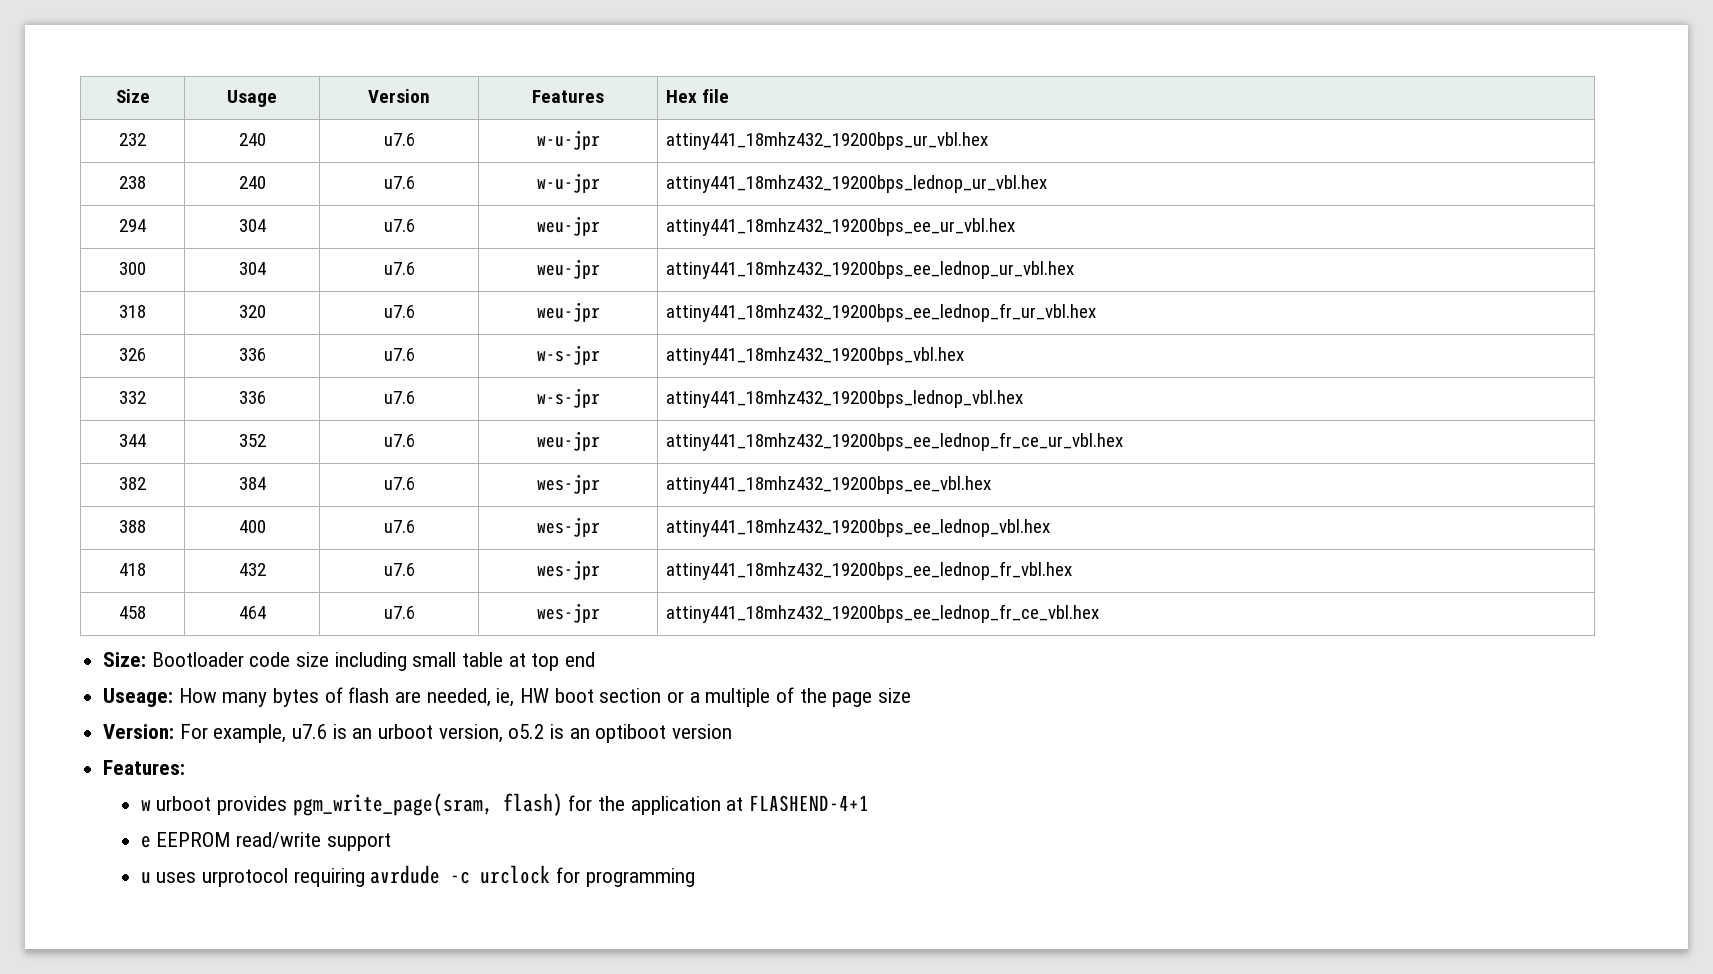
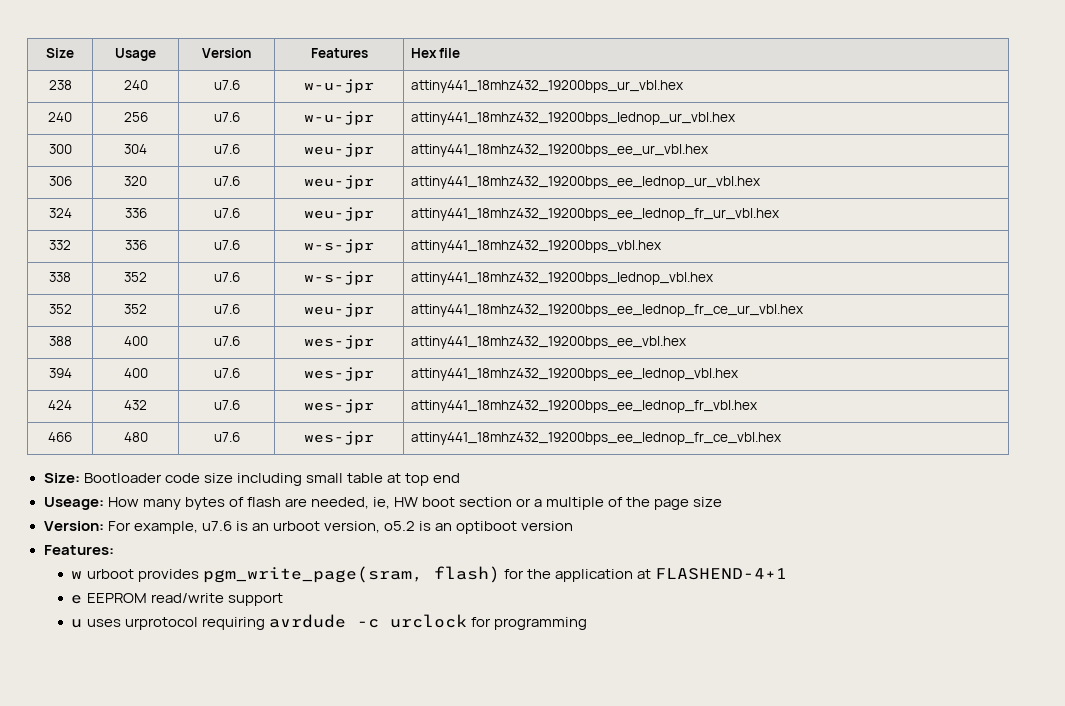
- 232 | 240 | u7.6 | w-u-jpr | attiny441_18mhz432_19200bps_ur_vbl.hex
+ 238 | 240 | u7.6 | w-u-jpr | attiny441_18mhz432_19200bps_ur_vbl.hex
- 238 | 240 | u7.6 | w-u-jpr | attiny441_18mhz432_19200bps_lednop_ur_vbl.hex
+ 240 | 256 | u7.6 | w-u-jpr | attiny441_18mhz432_19200bps_lednop_ur_vbl.hex
- 294 | 304 | u7.6 | weu-jpr | attiny441_18mhz432_19200bps_ee_ur_vbl.hex
+ 300 | 304 | u7.6 | weu-jpr | attiny441_18mhz432_19200bps_ee_ur_vbl.hex
- 300 | 304 | u7.6 | weu-jpr | attiny441_18mhz432_19200bps_ee_lednop_ur_vbl.hex
+ 306 | 320 | u7.6 | weu-jpr | attiny441_18mhz432_19200bps_ee_lednop_ur_vbl.hex
- 318 | 320 | u7.6 | weu-jpr | attiny441_18mhz432_19200bps_ee_lednop_fr_ur_vbl.hex
+ 324 | 336 | u7.6 | weu-jpr | attiny441_18mhz432_19200bps_ee_lednop_fr_ur_vbl.hex
- 326 | 336 | u7.6 | w-s-jpr | attiny441_18mhz432_19200bps_vbl.hex
+ 332 | 336 | u7.6 | w-s-jpr | attiny441_18mhz432_19200bps_vbl.hex
- 332 | 336 | u7.6 | w-s-jpr | attiny441_18mhz432_19200bps_lednop_vbl.hex
+ 338 | 352 | u7.6 | w-s-jpr | attiny441_18mhz432_19200bps_lednop_vbl.hex
- 344 | 352 | u7.6 | weu-jpr | attiny441_18mhz432_19200bps_ee_lednop_fr_ce_ur_vbl.hex
+ 352 | 352 | u7.6 | weu-jpr | attiny441_18mhz432_19200bps_ee_lednop_fr_ce_ur_vbl.hex
- 382 | 384 | u7.6 | wes-jpr | attiny441_18mhz432_19200bps_ee_vbl.hex
+ 388 | 400 | u7.6 | wes-jpr | attiny441_18mhz432_19200bps_ee_vbl.hex
- 388 | 400 | u7.6 | wes-jpr | attiny441_18mhz432_19200bps_ee_lednop_vbl.hex
+ 394 | 400 | u7.6 | wes-jpr | attiny441_18mhz432_19200bps_ee_lednop_vbl.hex
- 418 | 432 | u7.6 | wes-jpr | attiny441_18mhz432_19200bps_ee_lednop_fr_vbl.hex
+ 424 | 432 | u7.6 | wes-jpr | attiny441_18mhz432_19200bps_ee_lednop_fr_vbl.hex
- 458 | 464 | u7.6 | wes-jpr | attiny441_18mhz432_19200bps_ee_lednop_fr_ce_vbl.hex
+ 466 | 480 | u7.6 | wes-jpr | attiny441_18mhz432_19200bps_ee_lednop_fr_ce_vbl.hex

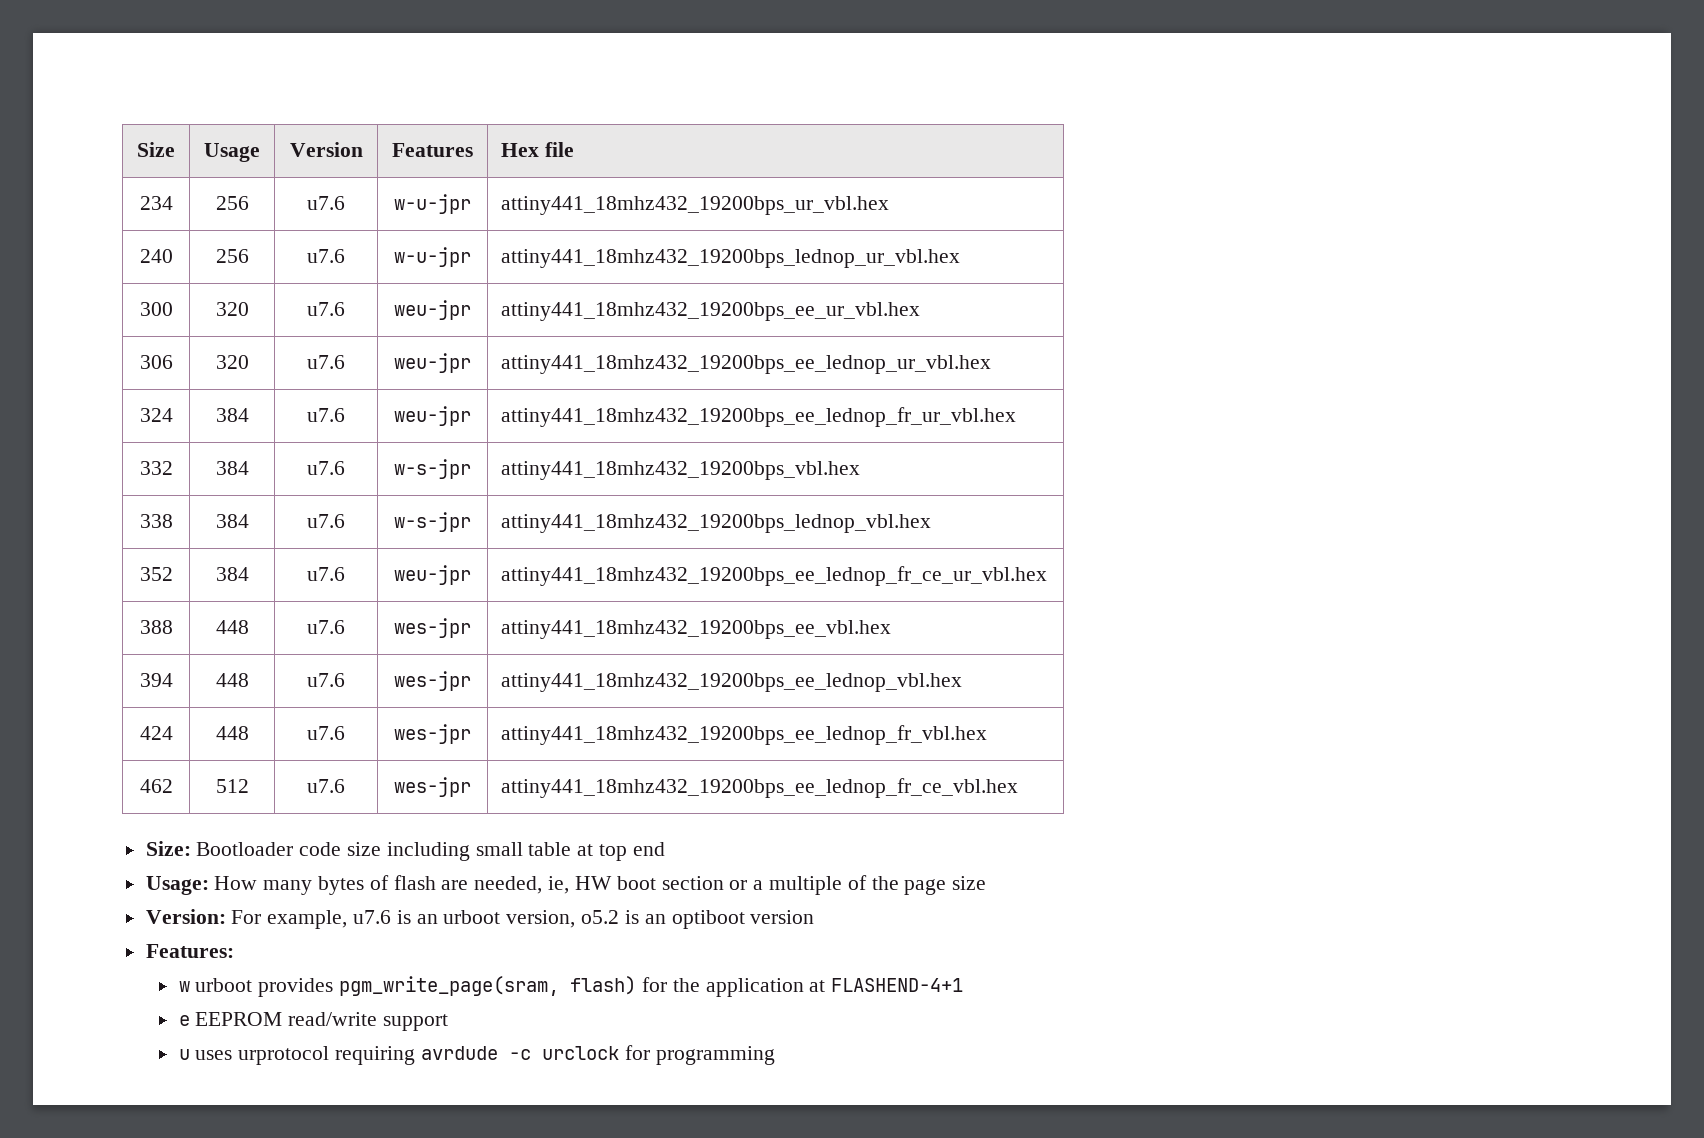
- 238 | 240 | u7.6 | w-u-jpr | attiny441_18mhz432_19200bps_ur_vbl.hex
+ 234 | 256 | u7.6 | w-u-jpr | attiny441_18mhz432_19200bps_ur_vbl.hex
- 300 | 304 | u7.6 | weu-jpr | attiny441_18mhz432_19200bps_ee_ur_vbl.hex
+ 300 | 320 | u7.6 | weu-jpr | attiny441_18mhz432_19200bps_ee_ur_vbl.hex
- 324 | 336 | u7.6 | weu-jpr | attiny441_18mhz432_19200bps_ee_lednop_fr_ur_vbl.hex
+ 324 | 384 | u7.6 | weu-jpr | attiny441_18mhz432_19200bps_ee_lednop_fr_ur_vbl.hex
- 332 | 336 | u7.6 | w-s-jpr | attiny441_18mhz432_19200bps_vbl.hex
+ 332 | 384 | u7.6 | w-s-jpr | attiny441_18mhz432_19200bps_vbl.hex
- 338 | 352 | u7.6 | w-s-jpr | attiny441_18mhz432_19200bps_lednop_vbl.hex
+ 338 | 384 | u7.6 | w-s-jpr | attiny441_18mhz432_19200bps_lednop_vbl.hex
- 352 | 352 | u7.6 | weu-jpr | attiny441_18mhz432_19200bps_ee_lednop_fr_ce_ur_vbl.hex
+ 352 | 384 | u7.6 | weu-jpr | attiny441_18mhz432_19200bps_ee_lednop_fr_ce_ur_vbl.hex
- 388 | 400 | u7.6 | wes-jpr | attiny441_18mhz432_19200bps_ee_vbl.hex
+ 388 | 448 | u7.6 | wes-jpr | attiny441_18mhz432_19200bps_ee_vbl.hex
- 394 | 400 | u7.6 | wes-jpr | attiny441_18mhz432_19200bps_ee_lednop_vbl.hex
+ 394 | 448 | u7.6 | wes-jpr | attiny441_18mhz432_19200bps_ee_lednop_vbl.hex
- 424 | 432 | u7.6 | wes-jpr | attiny441_18mhz432_19200bps_ee_lednop_fr_vbl.hex
+ 424 | 448 | u7.6 | wes-jpr | attiny441_18mhz432_19200bps_ee_lednop_fr_vbl.hex
- 466 | 480 | u7.6 | wes-jpr | attiny441_18mhz432_19200bps_ee_lednop_fr_ce_vbl.hex
+ 462 | 512 | u7.6 | wes-jpr | attiny441_18mhz432_19200bps_ee_lednop_fr_ce_vbl.hex
- Useage: How many bytes of flash are needed, ie, HW boot section or a multiple of the page size
+ Usage: How many bytes of flash are needed, ie, HW boot section or a multiple of the page size

